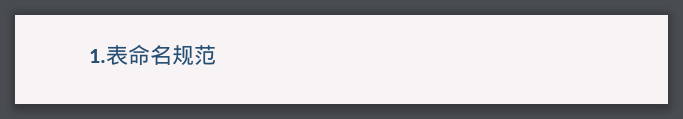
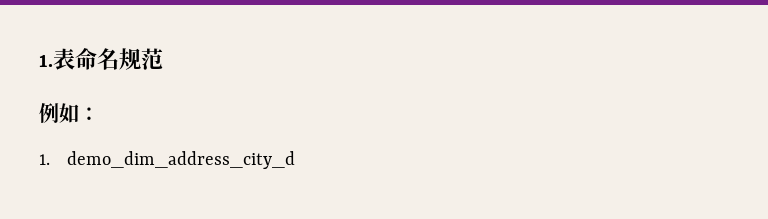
+ 例如：
+ 1. demo_dim_address_city_d

